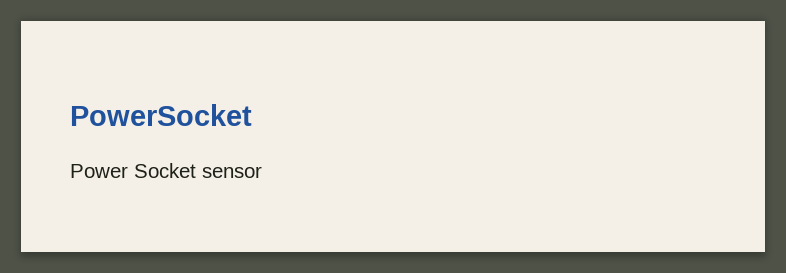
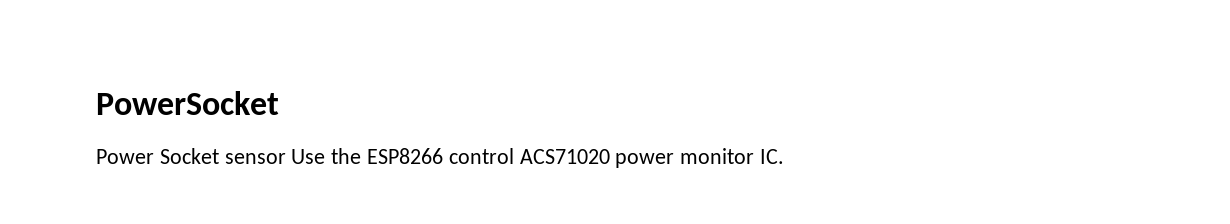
- Power Socket sensor
+ Power Socket sensor Use the ESP8266 control ACS71020 power monitor IC.

